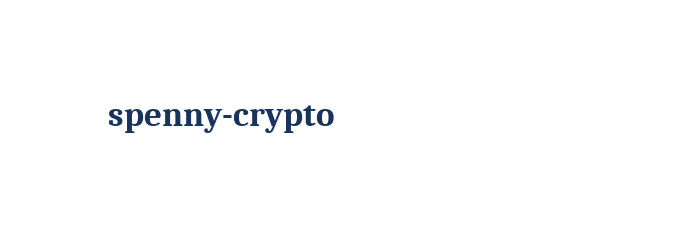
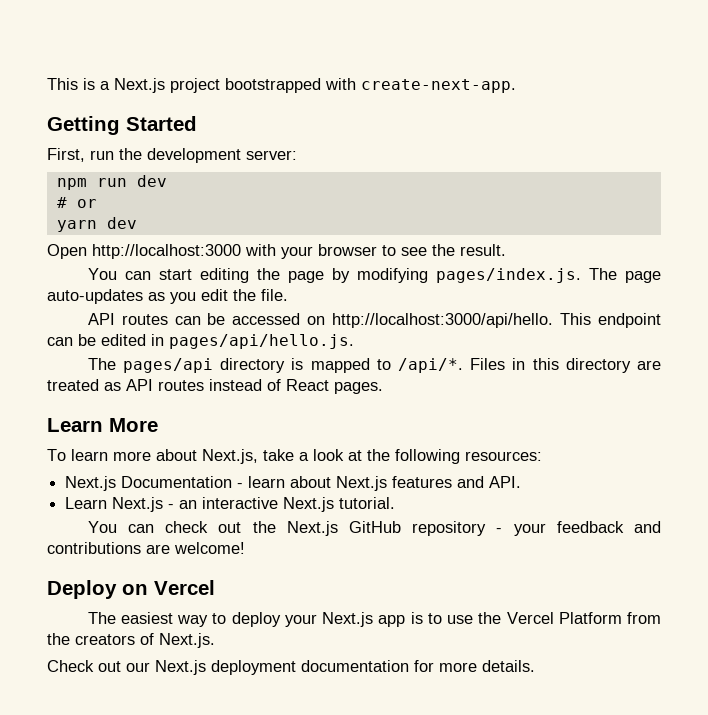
- spenny-crypto
+ This is a Next.js project bootstrapped with create-next-app.
+ Getting Started
+ First, run the development server:
+ npm run dev
+ # or
+ yarn dev
+ Open http://localhost:3000 with your browser to see the result.
+ You can start editing the page by modifying pages/index.js. The page auto-updates as you edit the file.
+ API routes can be accessed on http://localhost:3000/api/hello. This endpoint can be edited in pages/api/hello.js.
+ The pages/api directory is mapped to /api/*. Files in this directory are treated as API routes instead of React pages.
+ Learn More
+ To learn more about Next.js, take a look at the following resources:
+ Next.js Documentation - learn about Next.js features and API.
+ Learn Next.js - an interactive Next.js tutorial.
+ You can check out the Next.js GitHub repository - your feedback and contributions are welcome!
+ Deploy on Vercel
+ The easiest way to deploy your Next.js app is to use the Vercel Platform from the creators of Next.js.
+ Check out our Next.js deployment documentation for more details.

